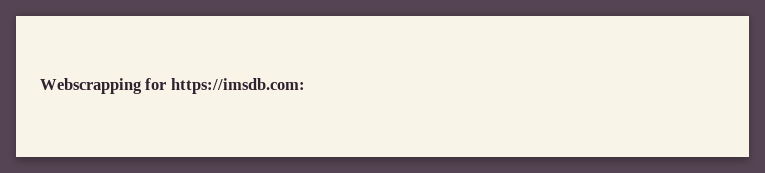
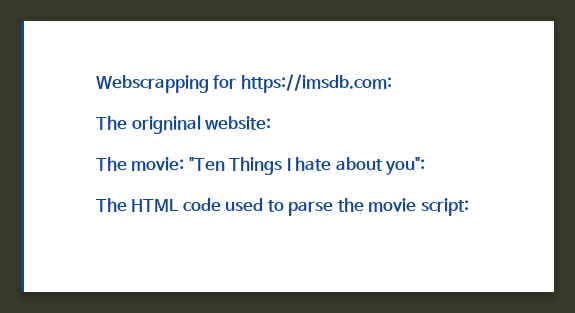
+ The origninal website:
+ The movie: "Ten Things I hate about you":
+ The HTML code used to parse the movie script:

